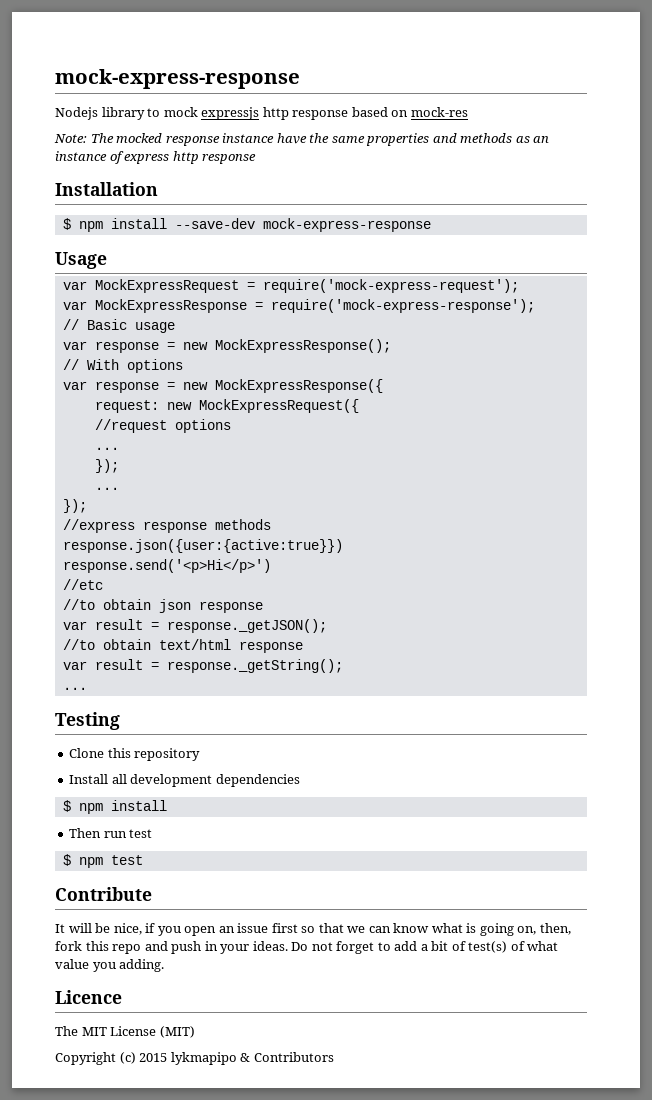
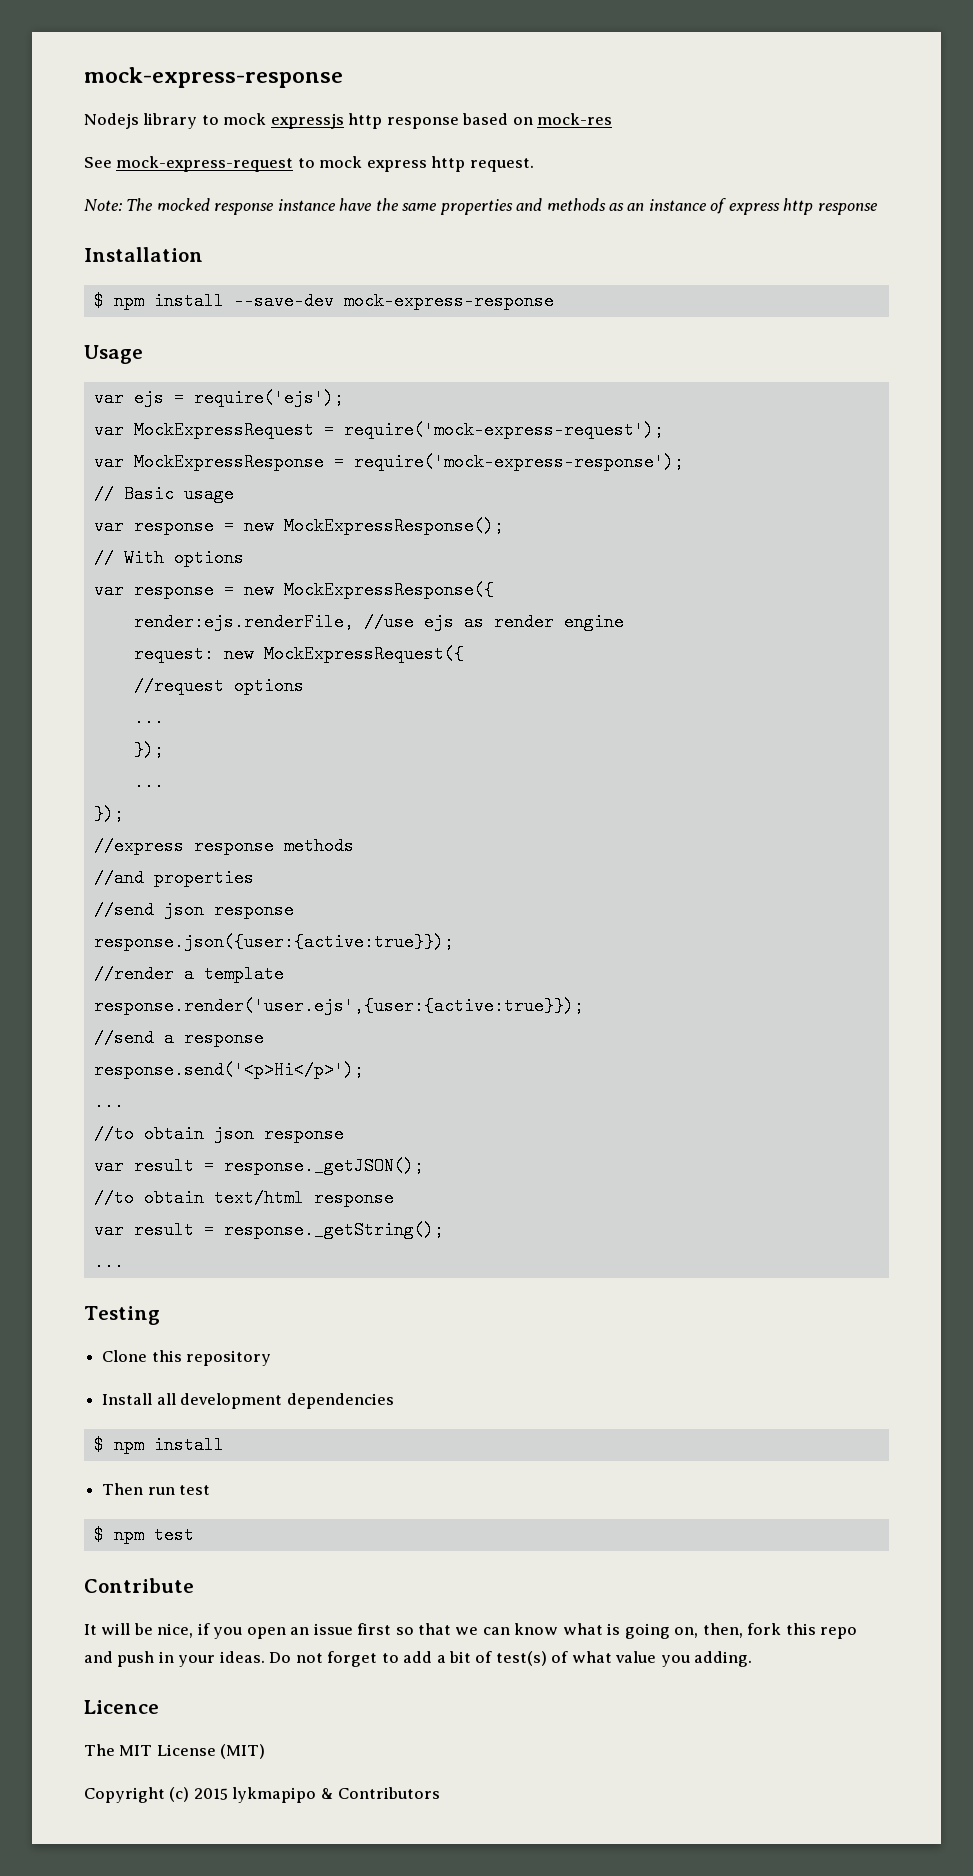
+ See mock-express-request to mock express http request.
+ var ejs = require('ejs');
+ render:ejs.renderFile, //use ejs as render engine
- response.json({user:{active:true}})
- response.send('<p>Hi</p>')
- //etc
+ //and properties
+ //send json response
+ response.json({user:{active:true}});
+ //render a template
+ response.render('user.ejs',{user:{active:true}});
+ //send a response
+ response.send('<p>Hi</p>');
+ ...

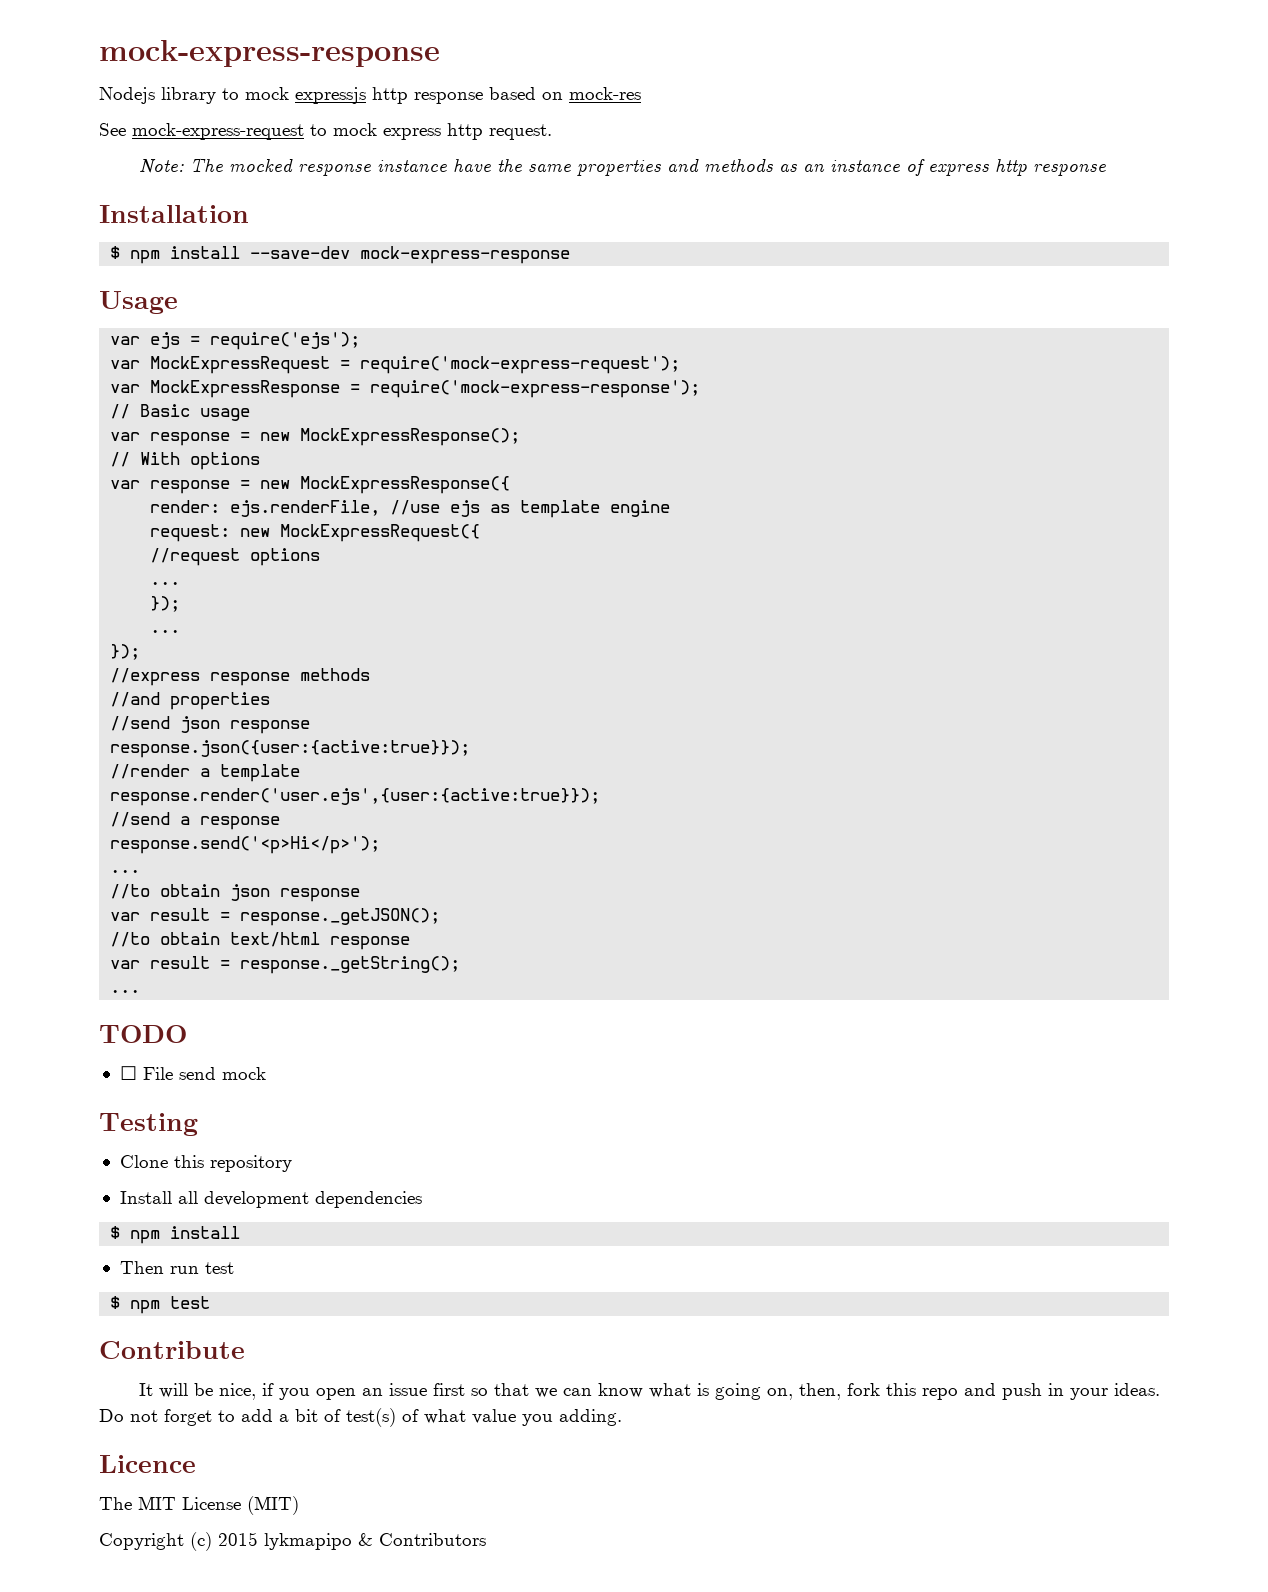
- render:ejs.renderFile, //use ejs as render engine
+ render: ejs.renderFile, //use ejs as template engine
+ TODO
+ ☐ File send mock

